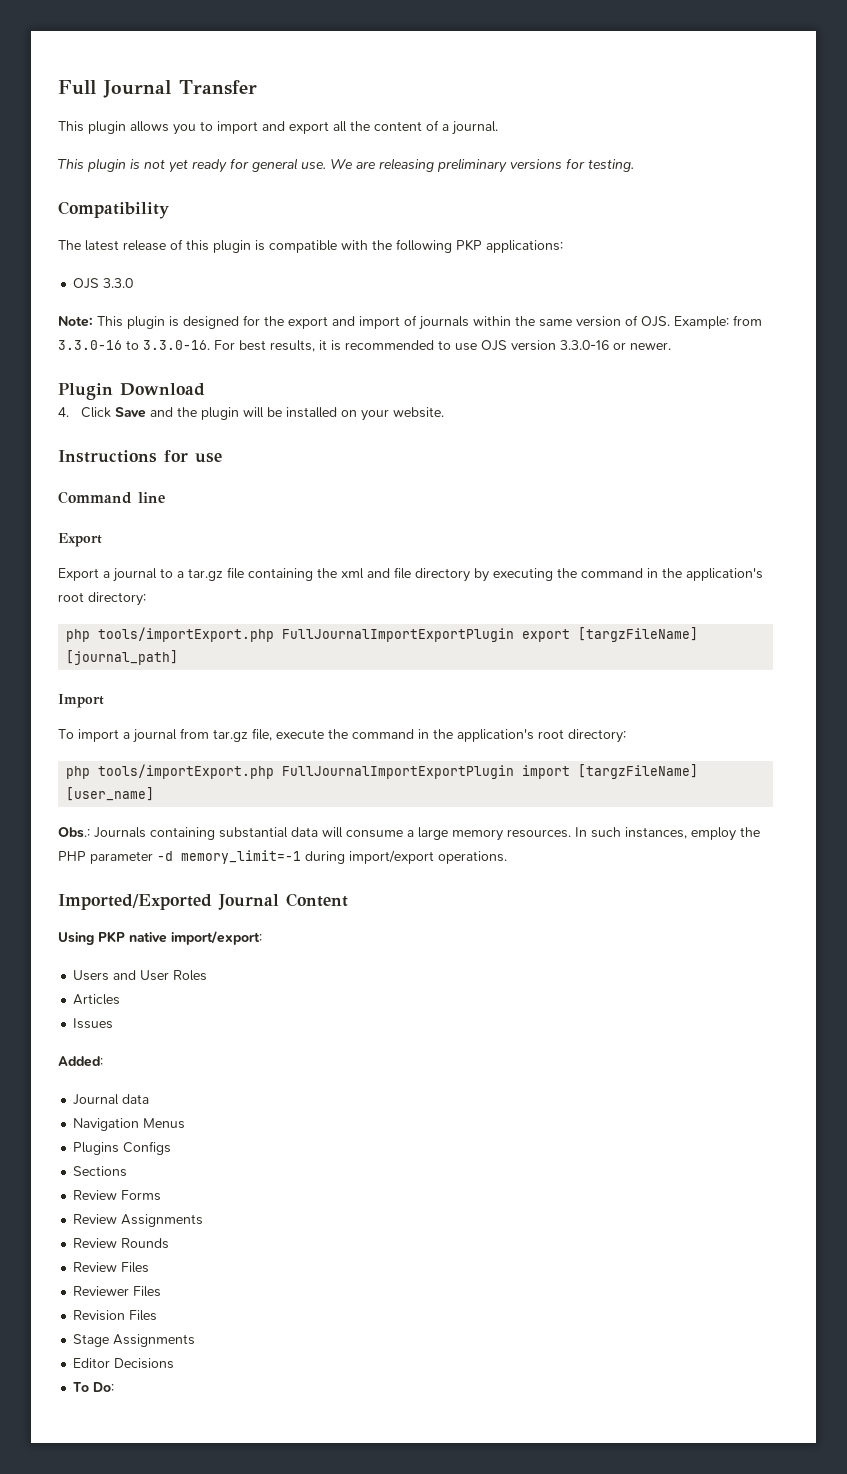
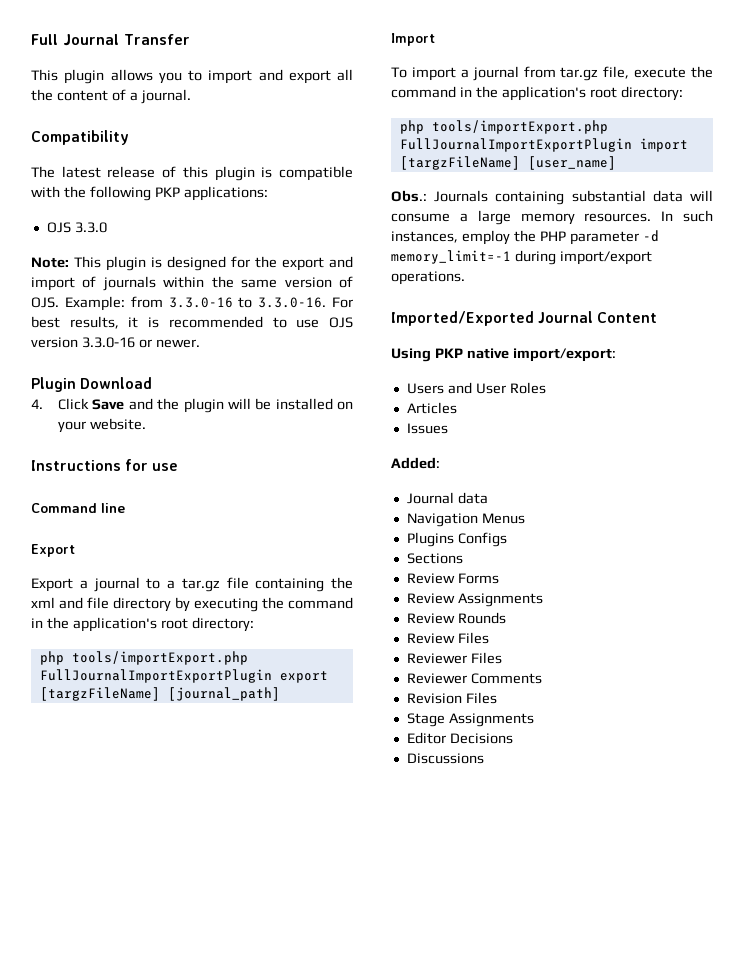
- This plugin is not yet ready for general use. We are releasing preliminary versions for testing.
+ Reviewer Comments
- To Do:
+ Discussions

